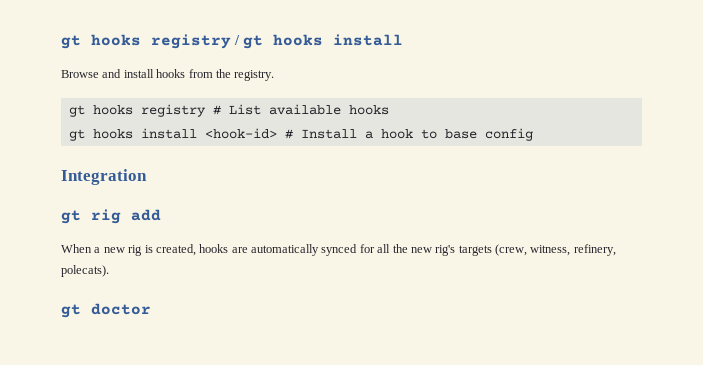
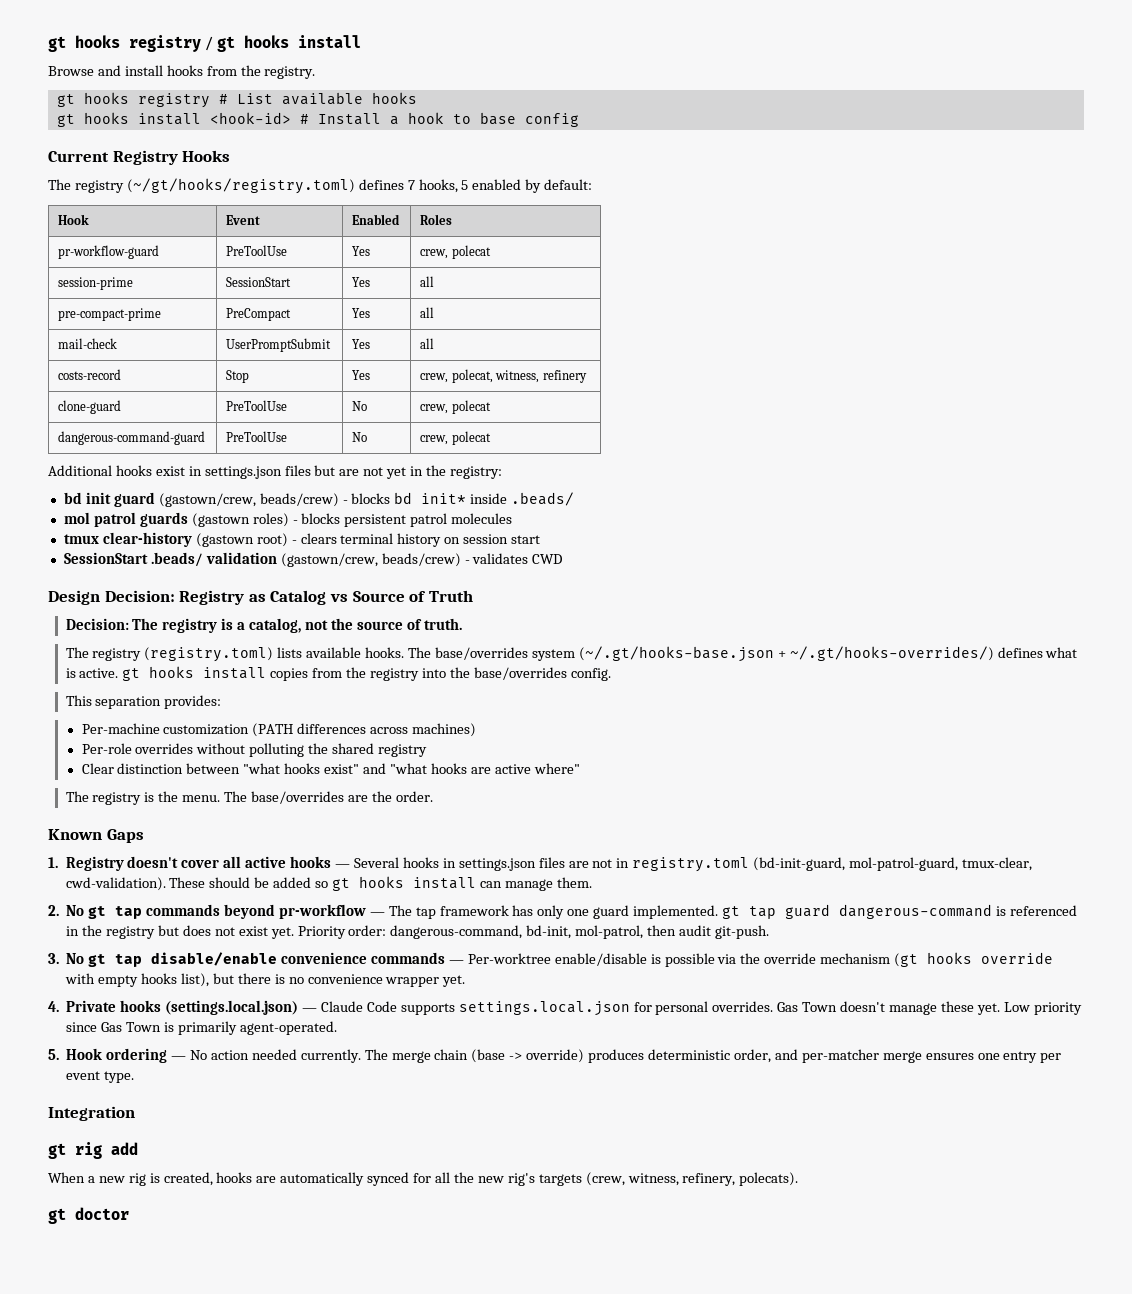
+ Current Registry Hooks
+ The registry (~/gt/hooks/registry.toml) defines 7 hooks, 5 enabled by default:
+ Hook | Event | Enabled | Roles
+ pr-workflow-guard | PreToolUse | Yes | crew, polecat
+ session-prime | SessionStart | Yes | all
+ pre-compact-prime | PreCompact | Yes | all
+ mail-check | UserPromptSubmit | Yes | all
+ costs-record | Stop | Yes | crew, polecat, witness, refinery
+ clone-guard | PreToolUse | No | crew, polecat
+ dangerous-command-guard | PreToolUse | No | crew, polecat
+ Additional hooks exist in settings.json files but are not yet in the registry:
+ bd init guard (gastown/crew, beads/crew) - blocks bd init* inside .beads/
+ mol patrol guards (gastown roles) - blocks persistent patrol molecules
+ tmux clear-history (gastown root) - clears terminal history on session start
+ SessionStart .beads/ validation (gastown/crew, beads/crew) - validates CWD
+ Design Decision: Registry as Catalog vs Source of Truth
+ Decision: The registry is a catalog, not the source of truth.
+ The registry (registry.toml) lists available hooks. The base/overrides system (~/.gt/hooks-base.json + ~/.gt/hooks-overrides/) defines what is active. gt hooks install copies from the registry into the base/overrides config.
+ This separation provides:
+ Per-machine customization (PATH differences across machines)
+ Per-role overrides without polluting the shared registry
+ Clear distinction between "what hooks exist" and "what hooks are active where"
+ The registry is the menu. The base/overrides are the order.
+ Known Gaps
+ 1. Registry doesn't cover all active hooks — Several hooks in settings.json files are not in registry.toml (bd-init-guard, mol-patrol-guard, tmux-clear, cwd-validation). These should be added so gt hooks install can manage them.
+ 2. No gt tap commands beyond pr-workflow — The tap framework has only one guard implemented. gt tap guard dangerous-command is referenced in the registry but does not exist yet. Priority order: dangerous-command, bd-init, mol-patrol, then audit git-push.
+ 3. No gt tap disable/enable convenience commands — Per-worktree enable/disable is possible via the override mechanism (gt hooks override with empty hooks list), but there is no convenience wrapper yet.
+ 4. Private hooks (settings.local.json) — Claude Code supports settings.local.json for personal overrides. Gas Town doesn't manage these yet. Low priority since Gas Town is primarily agent-operated.
+ 5. Hook ordering — No action needed currently. The merge chain (base -> override) produces deterministic order, and per-matcher merge ensures one entry per event type.

